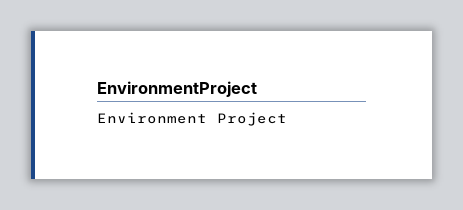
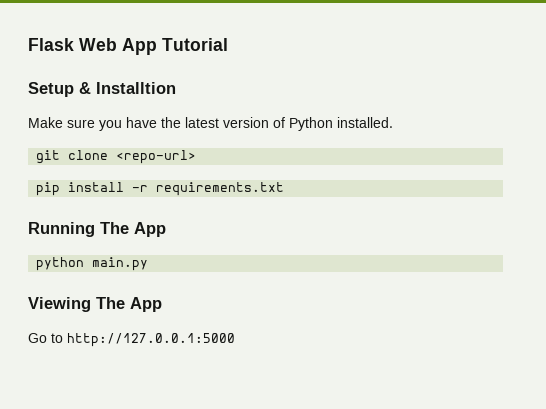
- EnvironmentProject
- Environment Project
+ Flask Web App Tutorial
+ Setup & Installtion
+ Make sure you have the latest version of Python installed.
+ git clone <repo-url>
+ pip install -r requirements.txt
+ Running The App
+ python main.py
+ Viewing The App
+ Go to http://127.0.0.1:5000

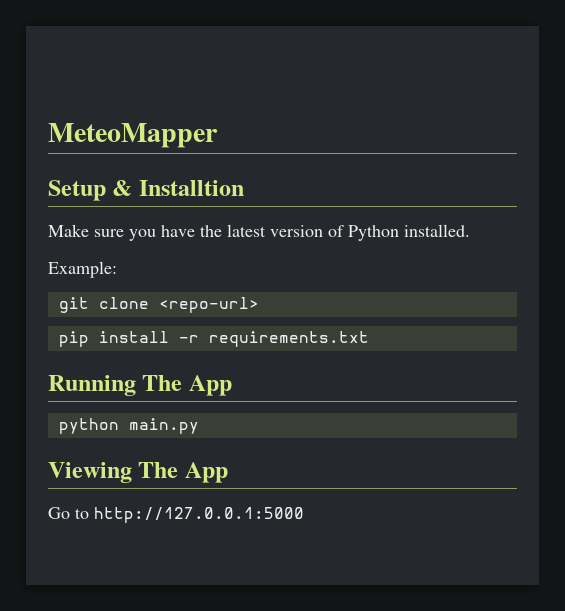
- Flask Web App Tutorial
+ MeteoMapper
+ Example:

